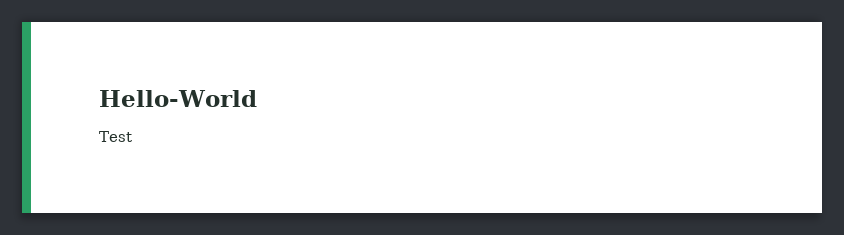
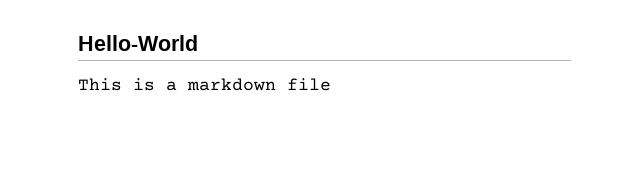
- Test
+ This is a markdown file

